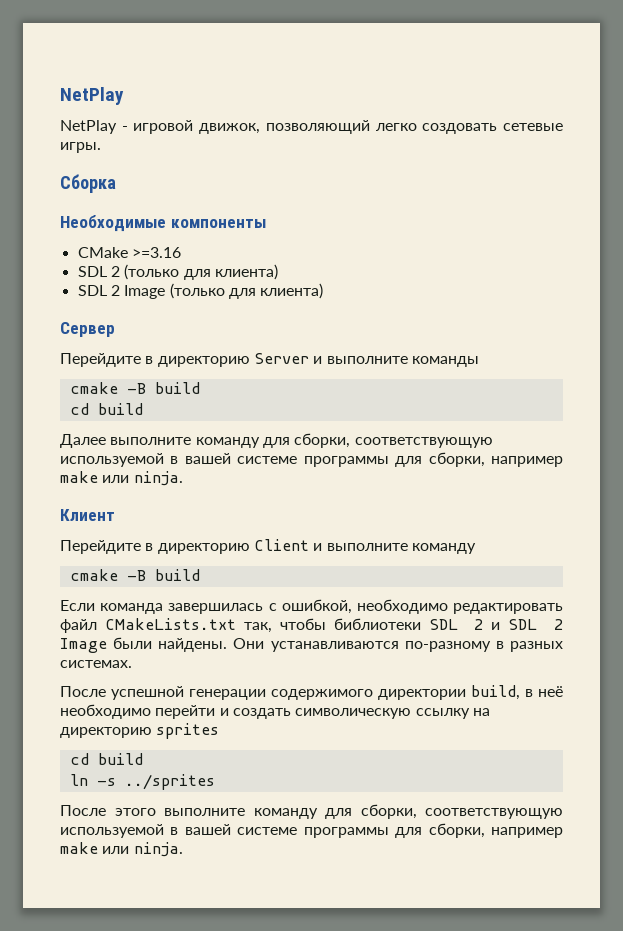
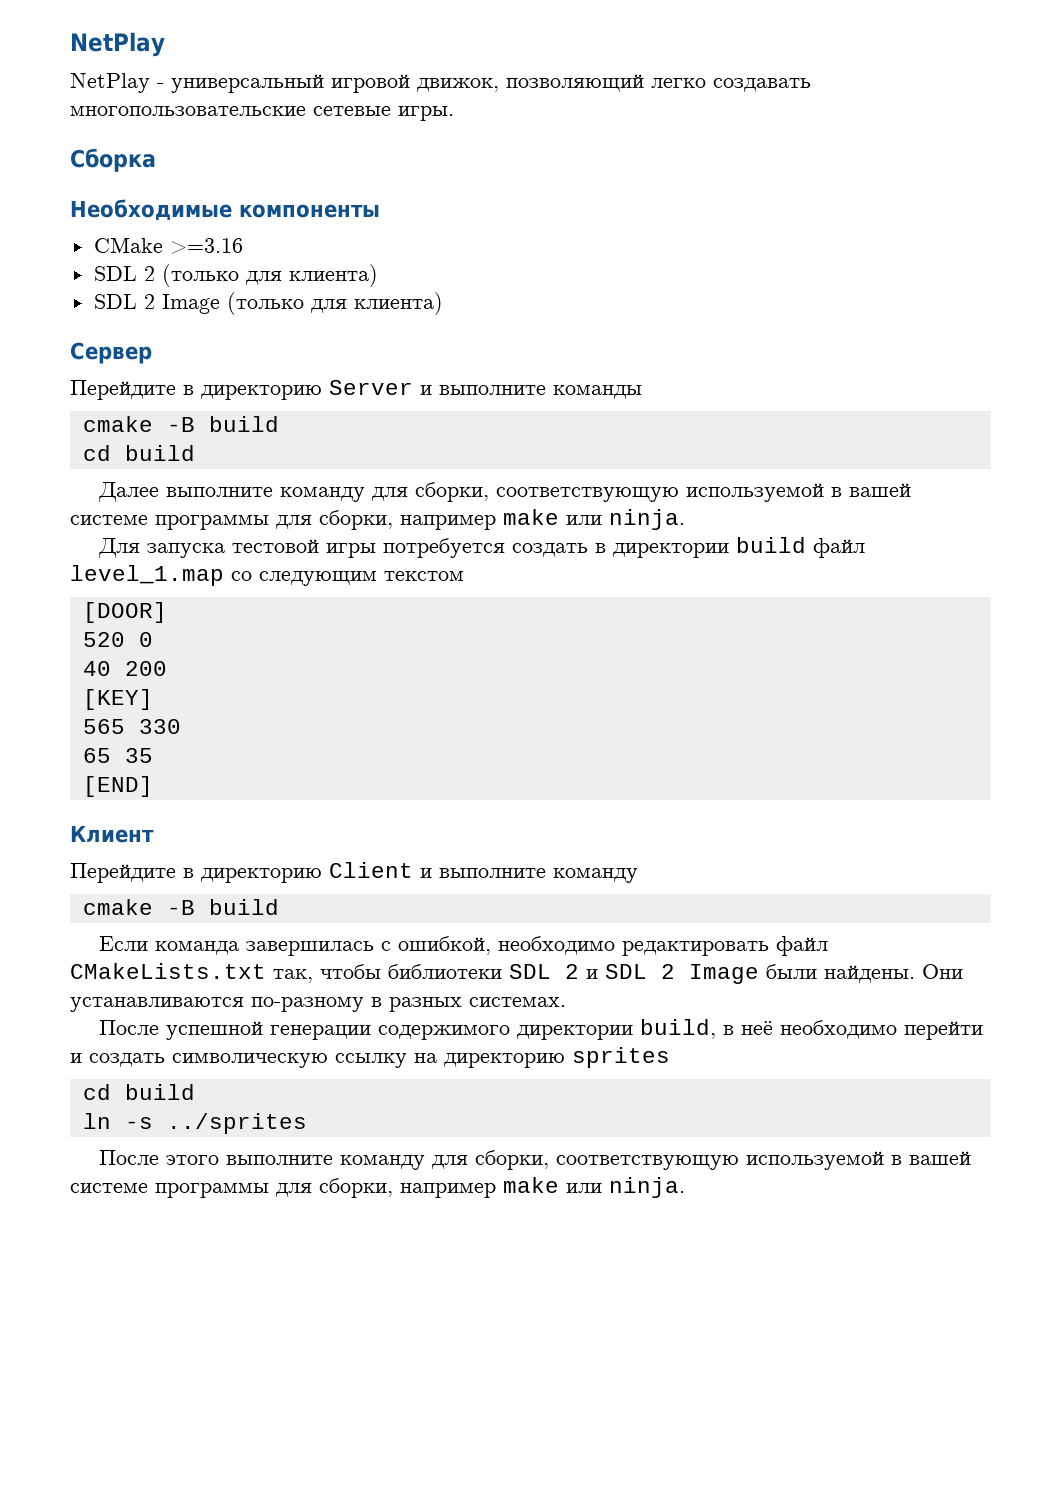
- NetPlay - игровой движок, позволяющий легко создовать сетевые игры.
+ NetPlay - универсальный игровой движок, позволяющий легко создавать многопользовательские сетевые игры.
+ Для запуска тестовой игры потребуется создать в директории build файл level_1.map со следующим текстом
+ [DOOR]
+ 520 0
+ 40 200
+ [KEY]
+ 565 330
+ 65 35
+ [END]

